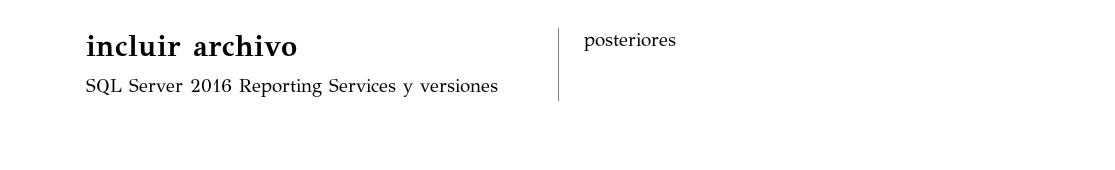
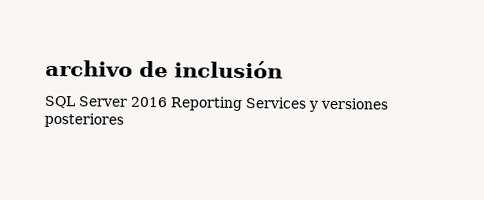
- incluir archivo
+ archivo de inclusión

